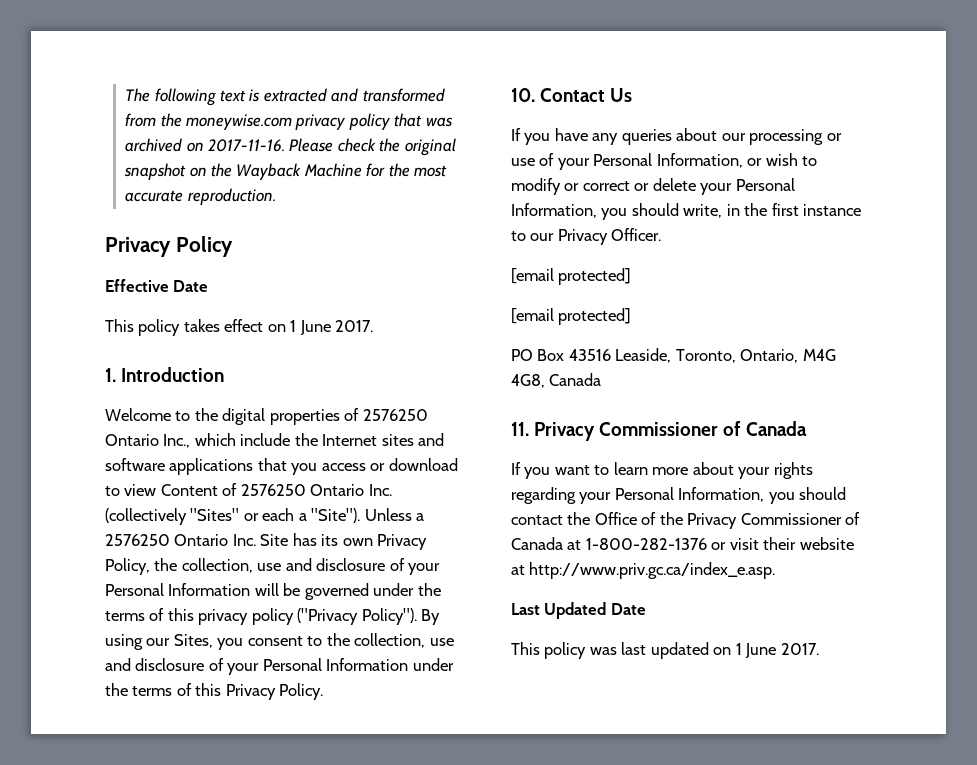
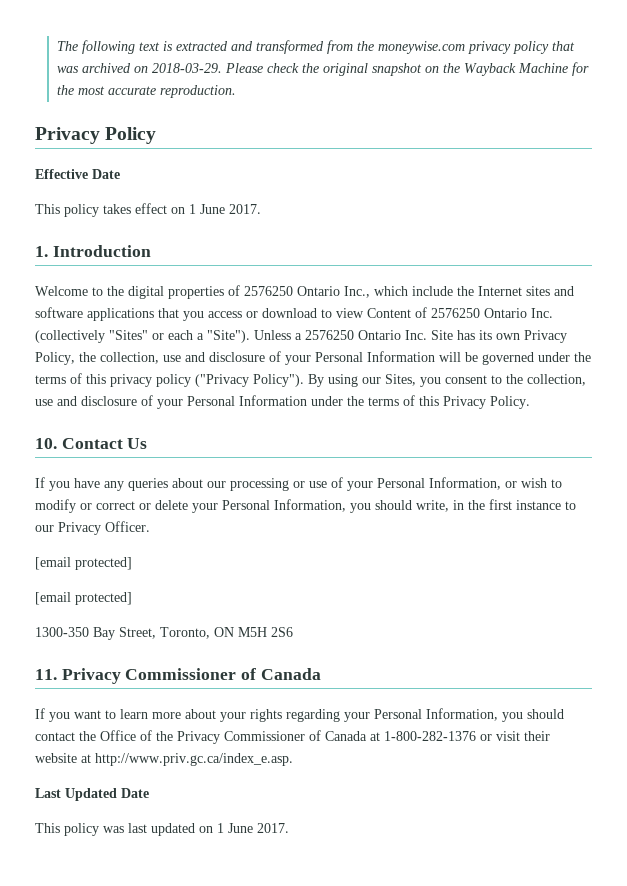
- The following text is extracted and transformed from the moneywise.com privacy policy that was archived on 2017-11-16.
+ The following text is extracted and transformed from the moneywise.com privacy policy that was archived on 2018-03-29.
- PO Box 43516 Leaside, Toronto, Ontario, M4G 4G8, Canada
+ 1300-350 Bay Street, Toronto, ON M5H 2S6

